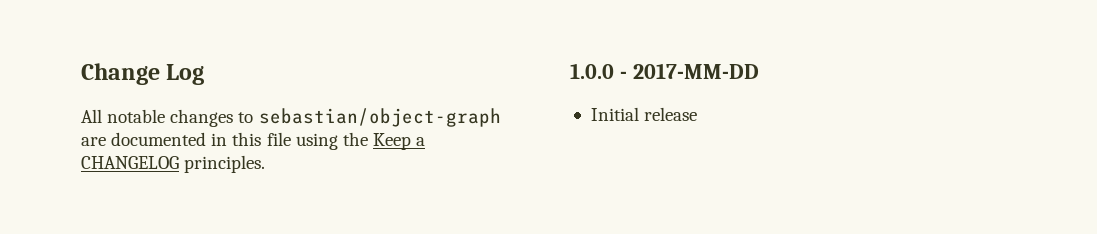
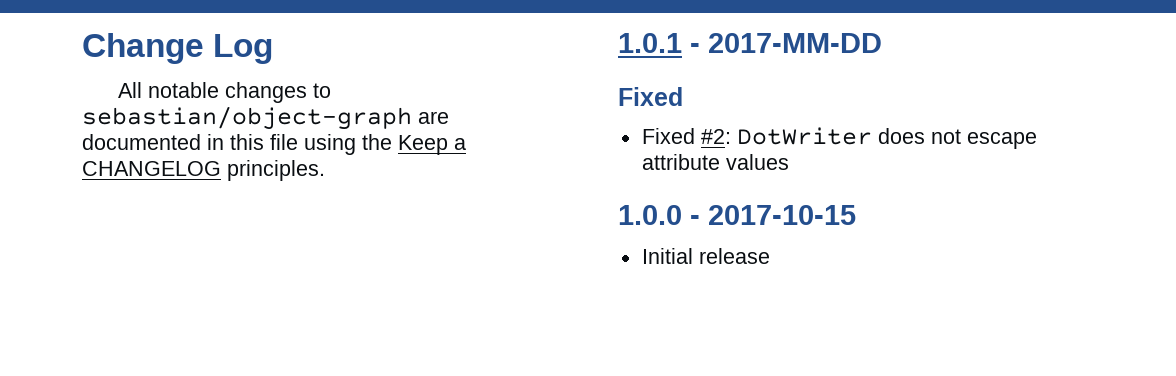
- 1.0.0 - 2017-MM-DD
+ 1.0.1 - 2017-MM-DD
+ Fixed
+ Fixed #2: DotWriter does not escape attribute values
+ 1.0.0 - 2017-10-15

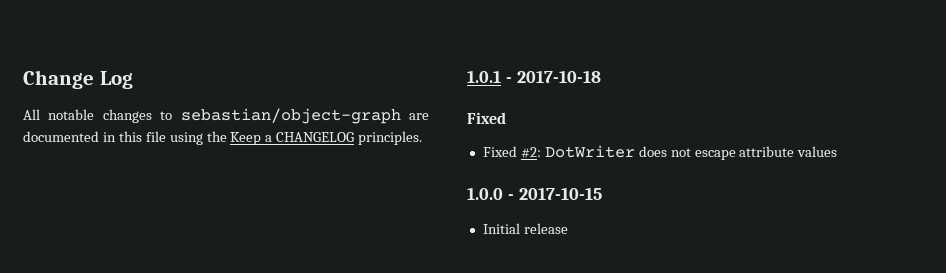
- 1.0.1 - 2017-MM-DD
+ 1.0.1 - 2017-10-18

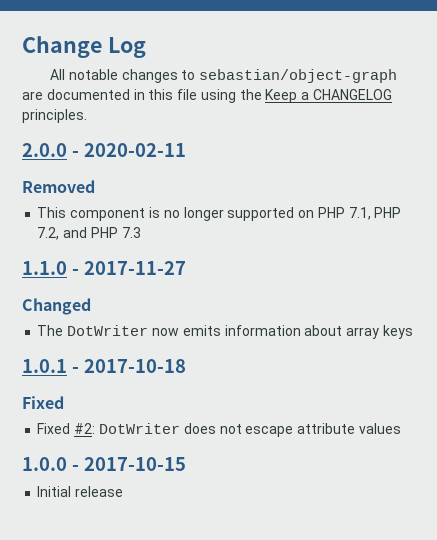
+ 2.0.0 - 2020-02-11
+ Removed
+ This component is no longer supported on PHP 7.1, PHP 7.2, and PHP 7.3
+ 1.1.0 - 2017-11-27
+ Changed
+ The DotWriter now emits information about array keys

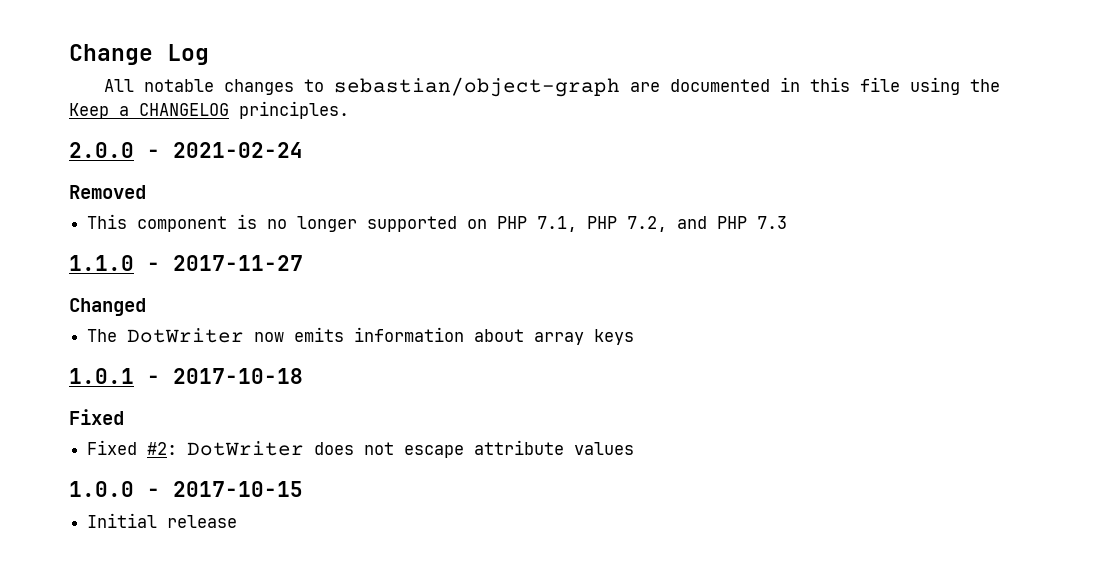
- 2.0.0 - 2020-02-11
+ 2.0.0 - 2021-02-24

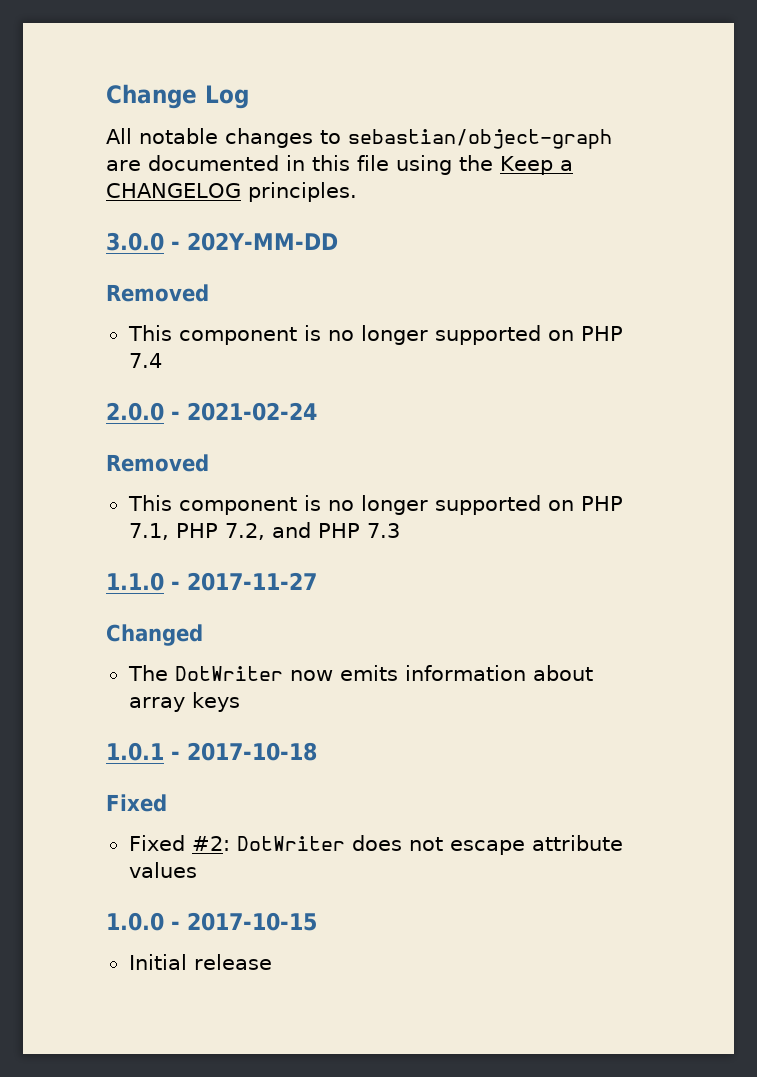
+ 3.0.0 - 202Y-MM-DD
+ Removed
+ This component is no longer supported on PHP 7.4

